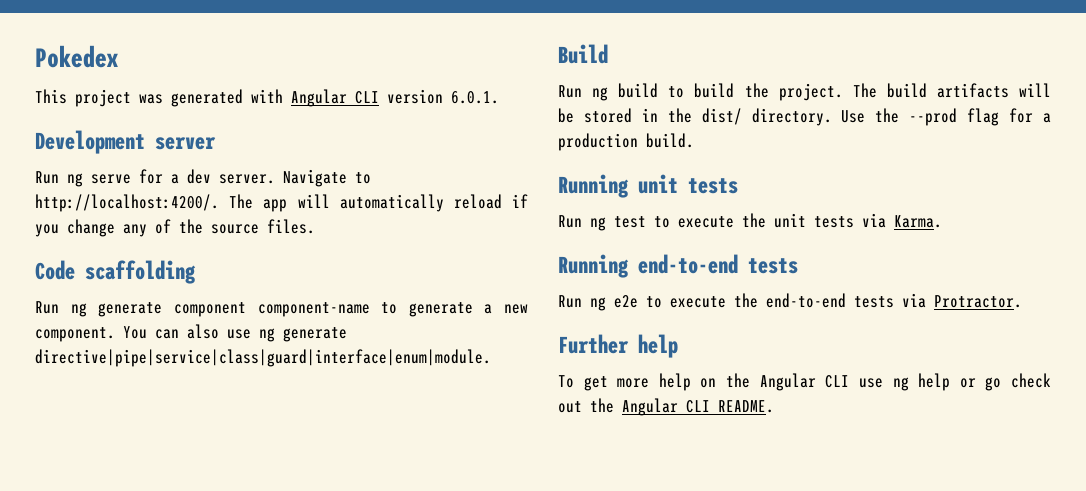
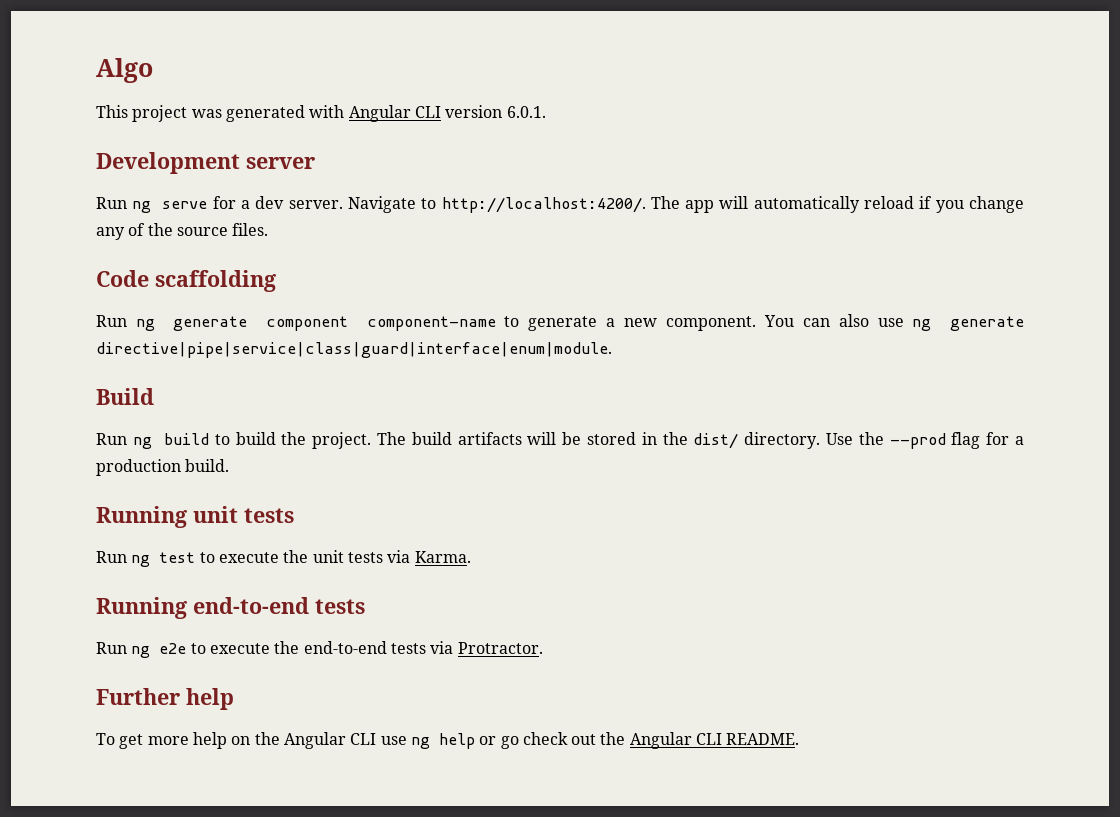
- Pokedex
+ Algo

